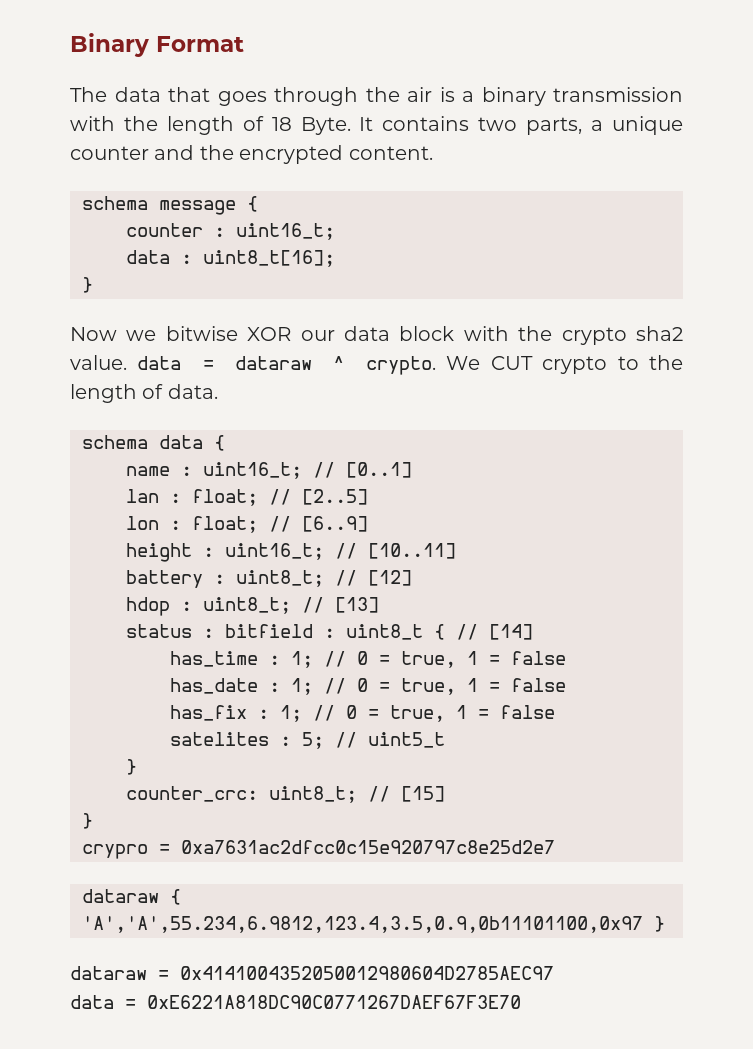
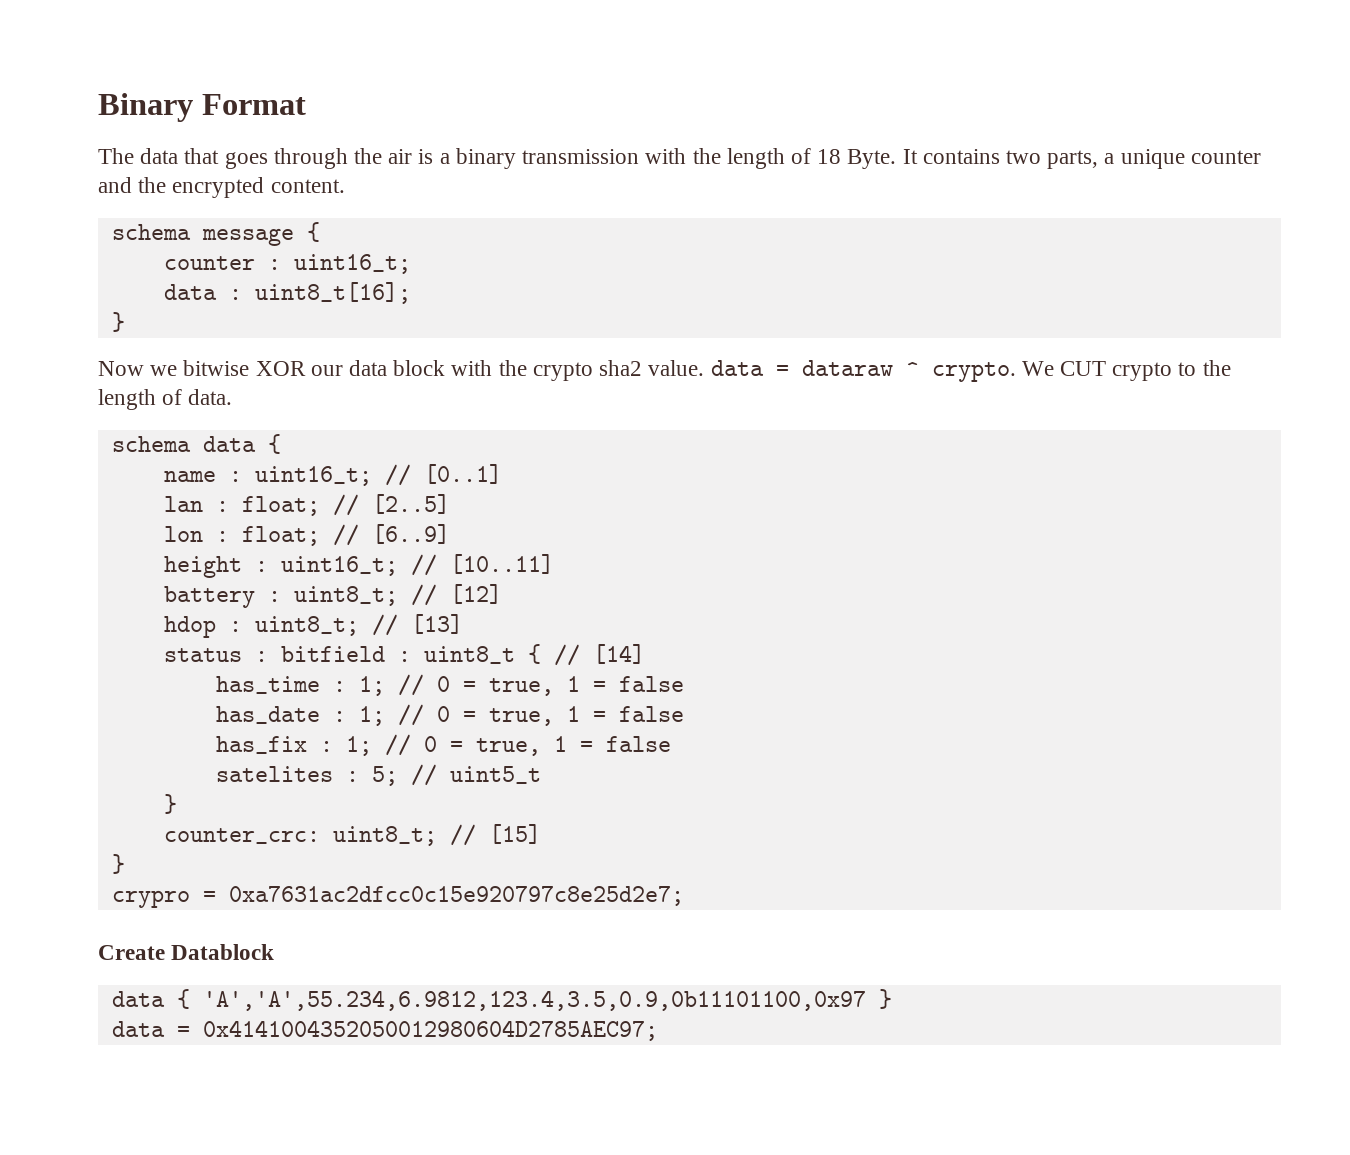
- crypro = 0xa7631ac2dfcc0c15e920797c8e25d2e7
- dataraw { 'A','A',55.234,6.9812,123.4,3.5,0.9,0b11101100,0x97 }
+ crypro = 0xa7631ac2dfcc0c15e920797c8e25d2e7;
+ Create Datablock
+ data { 'A','A',55.234,6.9812,123.4,3.5,0.9,0b11101100,0x97 }
- dataraw = 0x4141004352050012980604D2785AEC97
- data = 0xE6221A818DC90C0771267DAEF67F3E70
+ data = 0x4141004352050012980604D2785AEC97;

